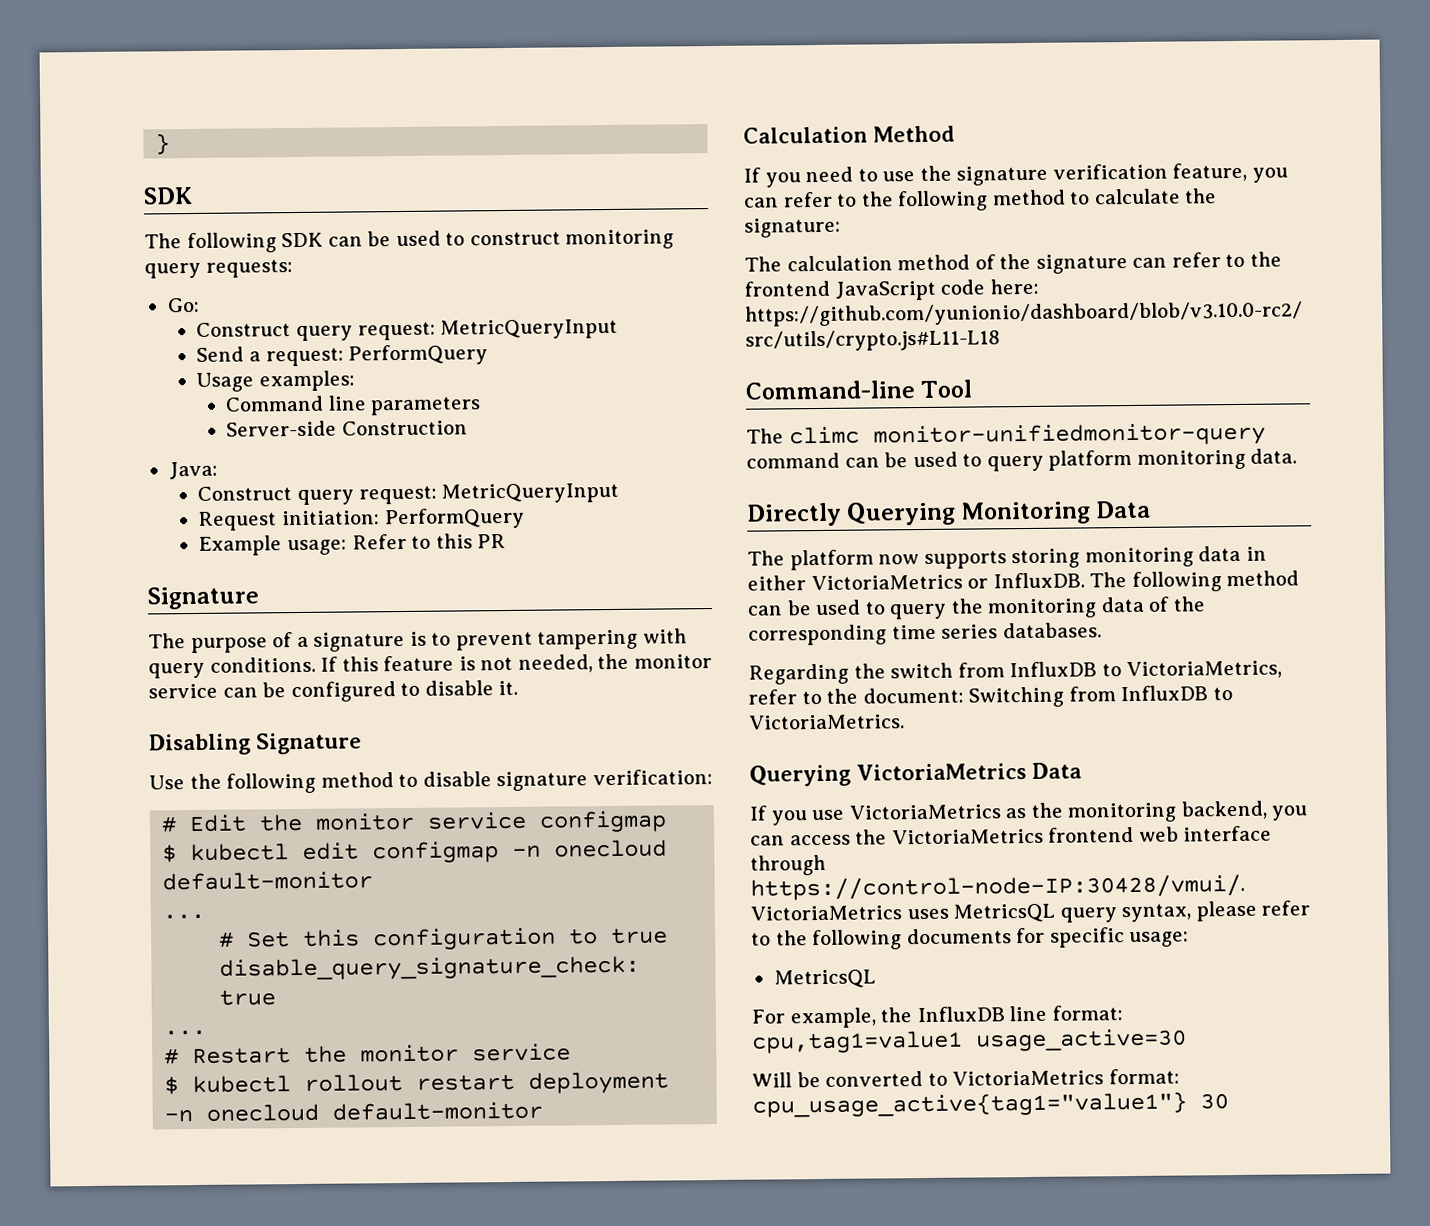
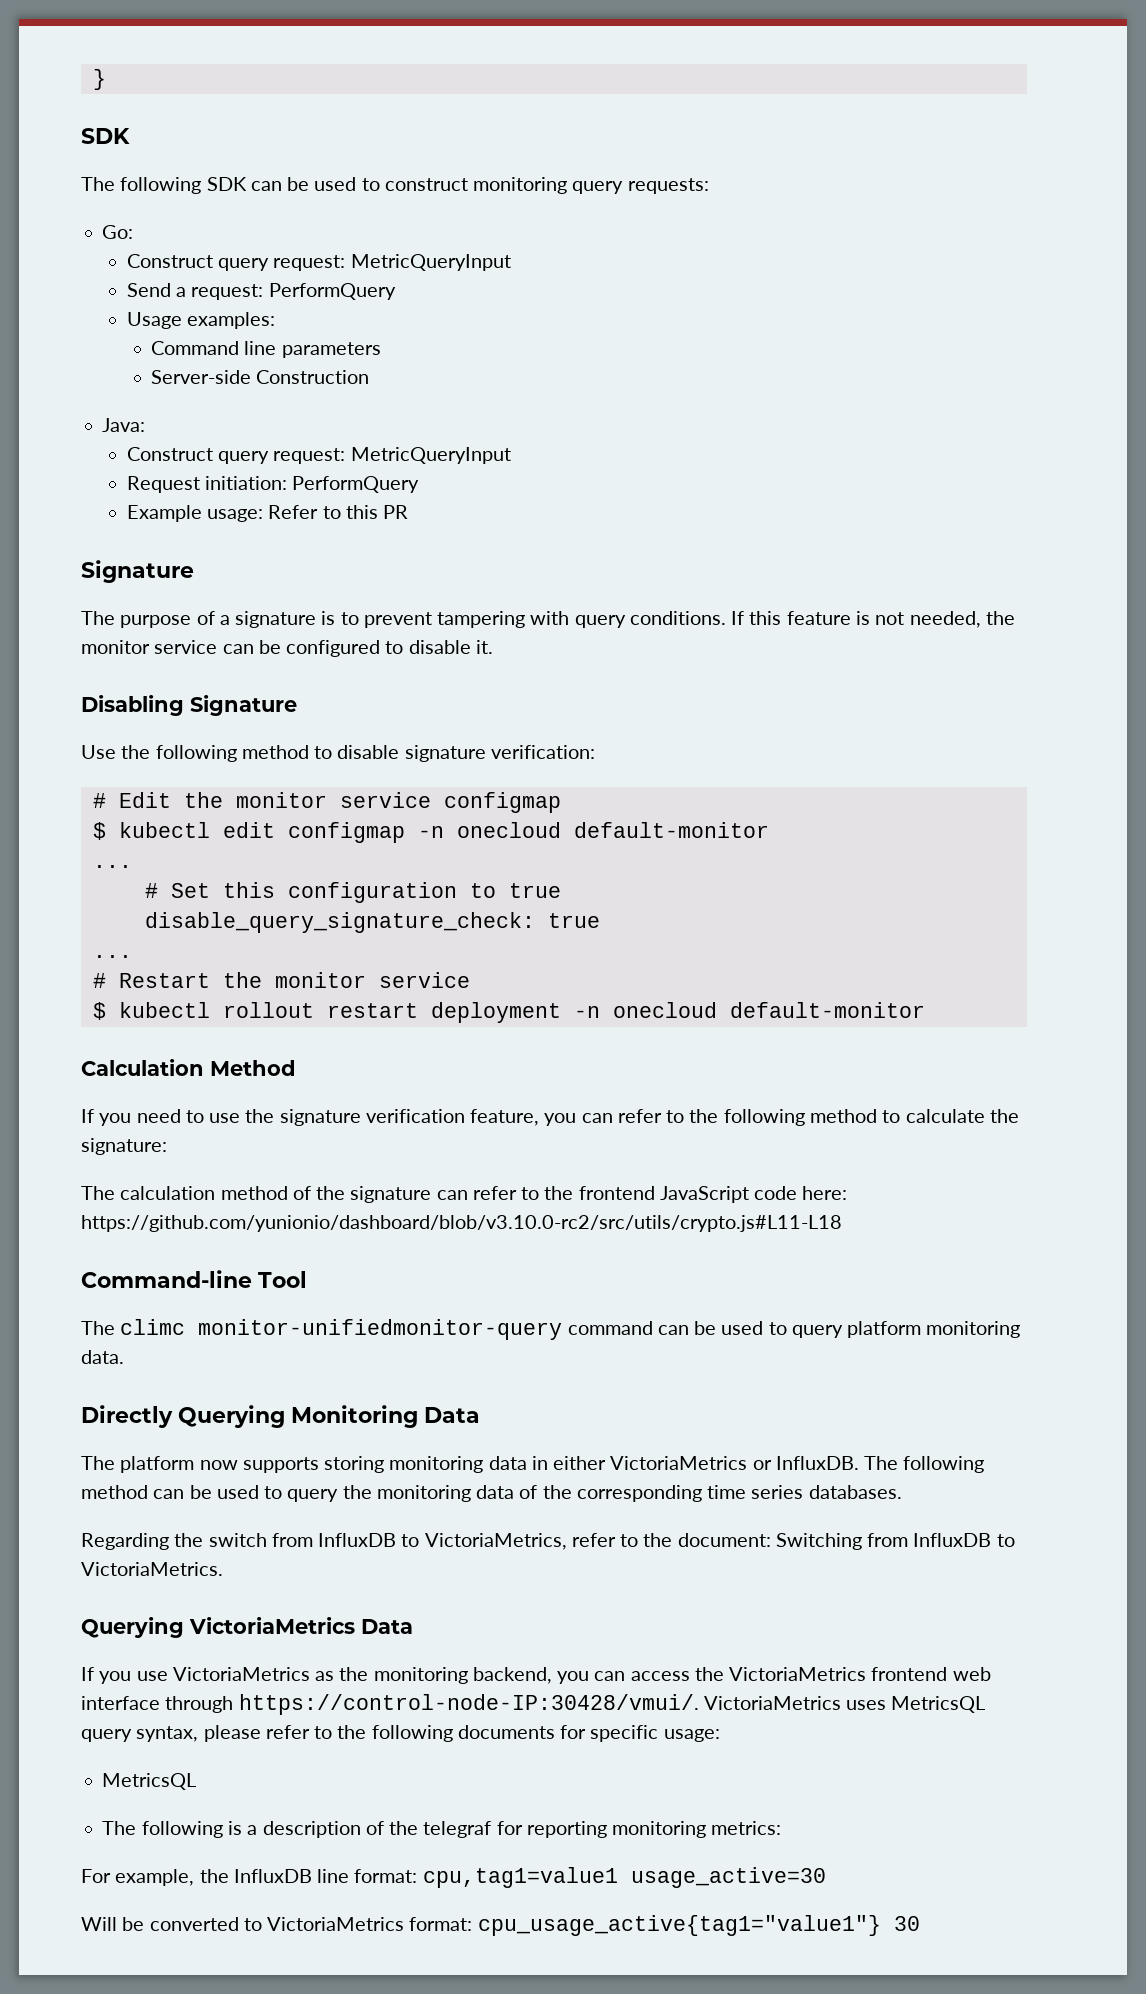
+ The following is a description of the telegraf for reporting monitoring metrics:

